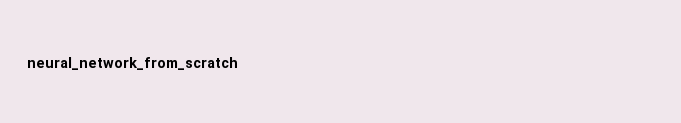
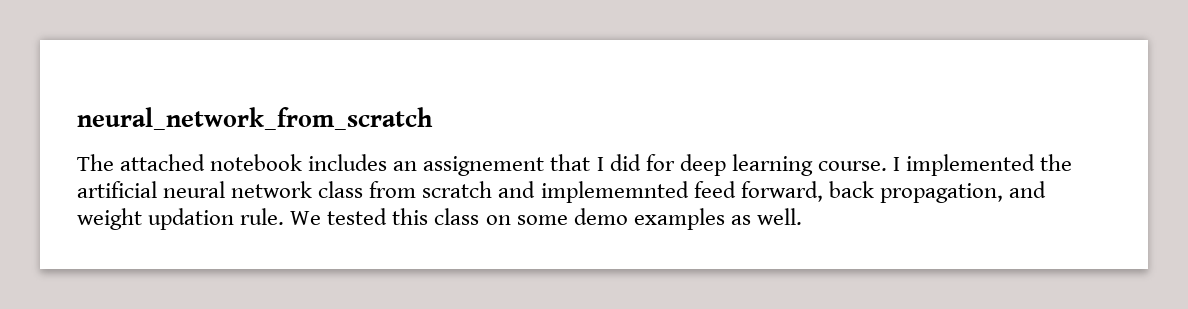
+ The attached notebook includes an assignement that I did for deep learning course. I implemented the artificial neural network class from scratch and implememnted feed forward, back propagation, and weight updation rule. We tested this class on some demo examples as well.

